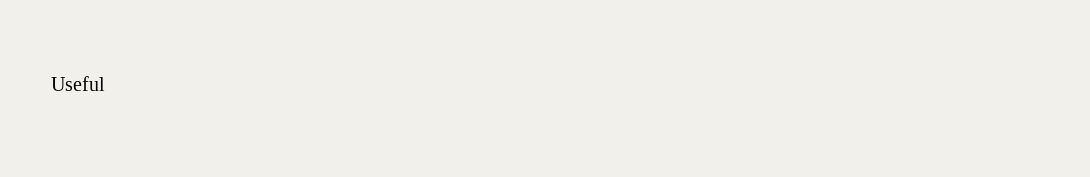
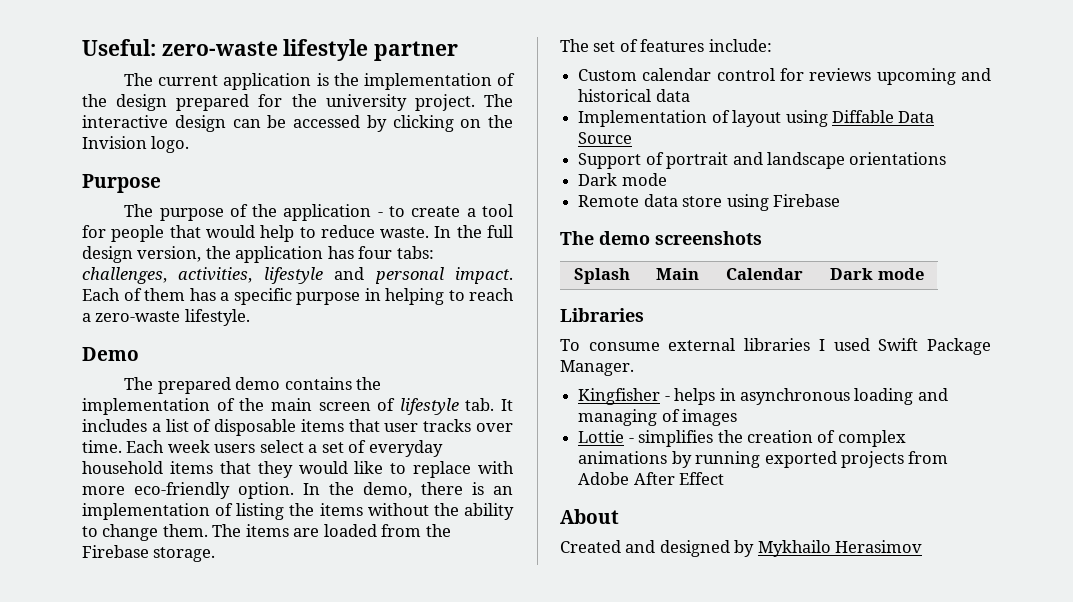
- Useful
+ Useful: zero-waste lifestyle partner
+ The current application is the implementation of the design prepared for the university project. The interactive design can be accessed by clicking on the Invision logo.
+ Purpose
+ The purpose of the application - to create a tool for people that would help to reduce waste. In the full design version, the application has four tabs: challenges, activities, lifestyle and personal impact. Each of them has a specific purpose in helping to reach a zero-waste lifestyle.
+ Demo
+ The prepared demo contains the implementation of the main screen of lifestyle tab. It includes a list of disposable items that user tracks over time. Each week users select a set of everyday household items that they would like to replace with more eco-friendly option. In the demo, there is an implementation of listing the items without the ability to change them. The items are loaded from the Firebase storage.
+ The set of features include:
+ Custom calendar control for reviews upcoming and historical data
+ Implementation of layout using Diffable Data Source
+ Support of portrait and landscape orientations
+ Dark mode
+ Remote data store using Firebase
+ The demo screenshots
+ Splash | Main | Calendar | Dark mode
+ Libraries
+ To consume external libraries I used Swift Package Manager.
+ Kingfisher - helps in asynchronous loading and managing of images
+ Lottie - simplifies the creation of complex animations by running exported projects from Adobe After Effect
+ About
+ Created and designed by Mykhailo Herasimov

